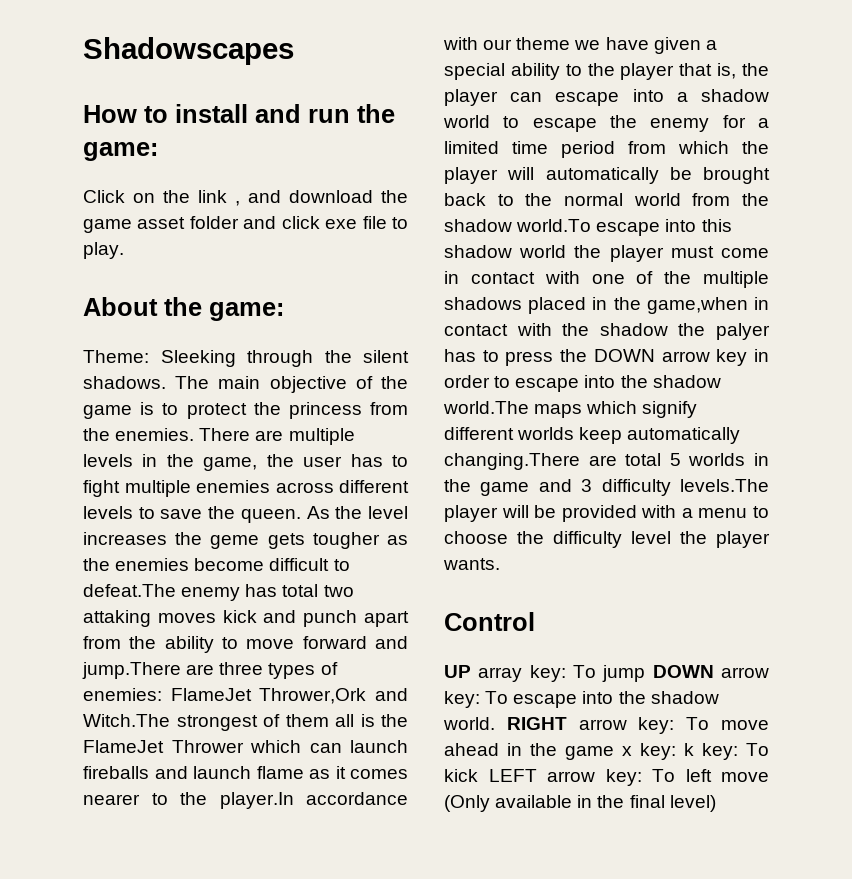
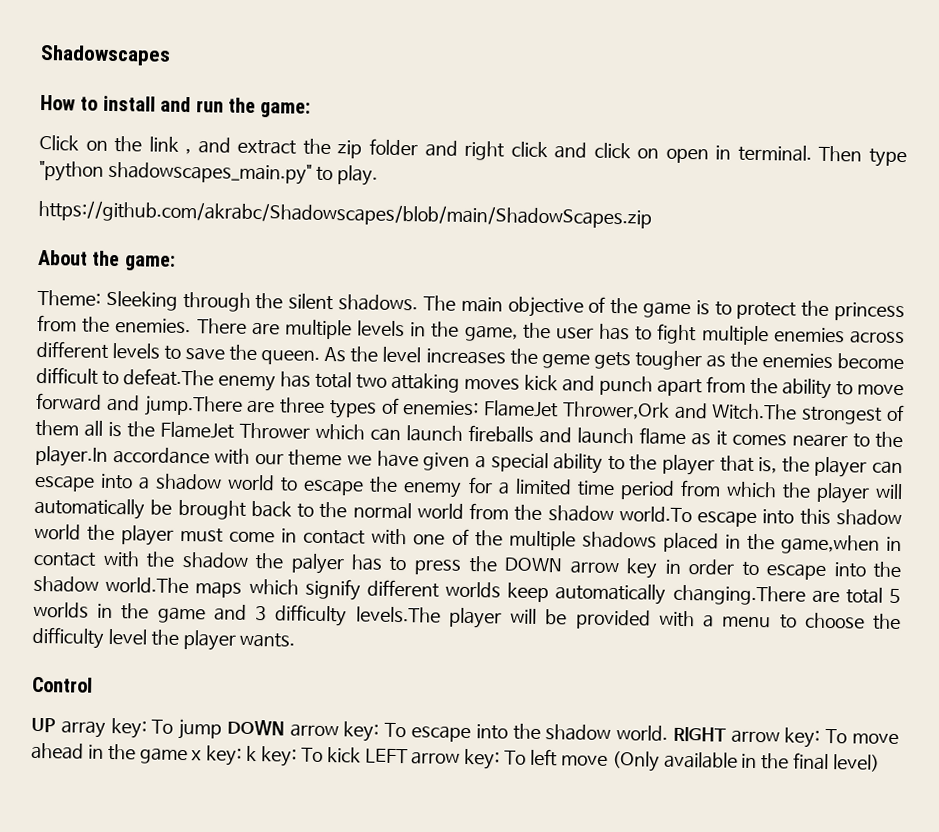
- Click on the link , and download the game asset folder and click exe file to play.
+ Click on the link , and extract the zip folder and right click and click on open in terminal. Then type "python shadowscapes_main.py" to play.
+ https://github.com/akrabc/Shadowscapes/blob/main/ShadowScapes.zip

